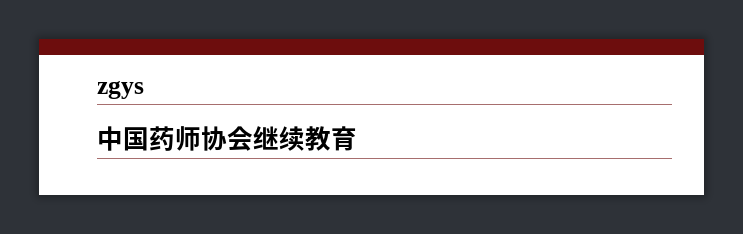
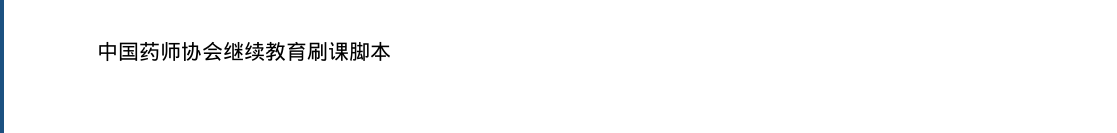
- zgys
- 中国药师协会继续教育
+ 中国药师协会继续教育刷课脚本

